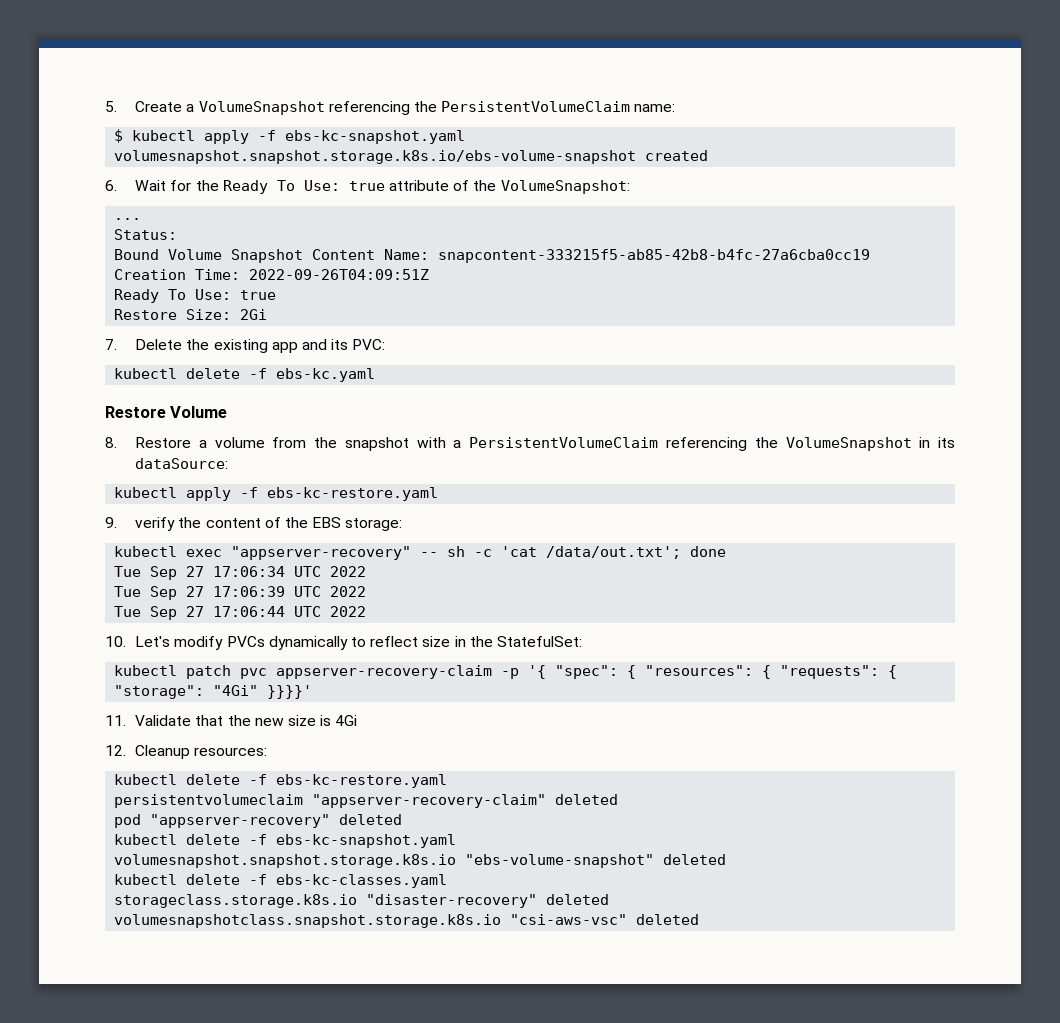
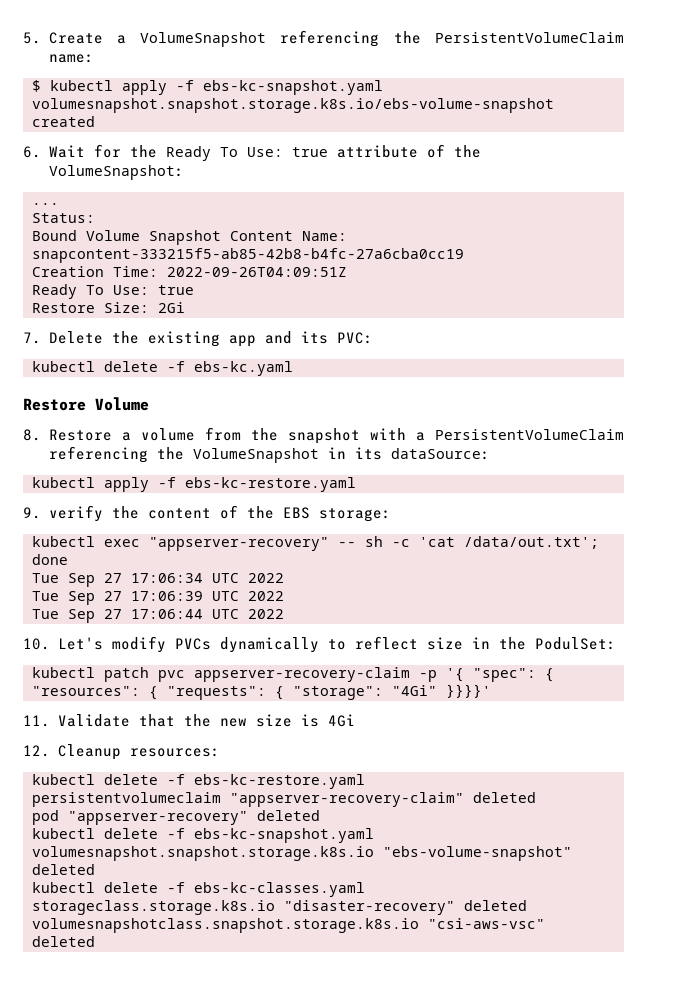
- 10. Let's modify PVCs dynamically to reflect size in the StatefulSet:
+ 10. Let's modify PVCs dynamically to reflect size in the PodulSet:

